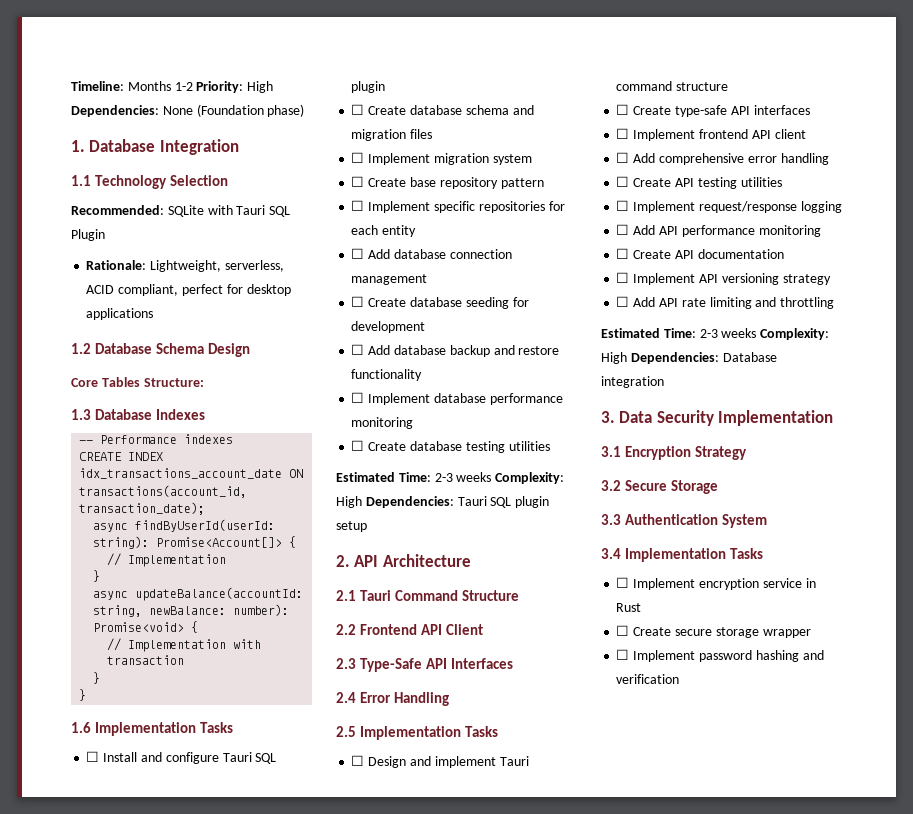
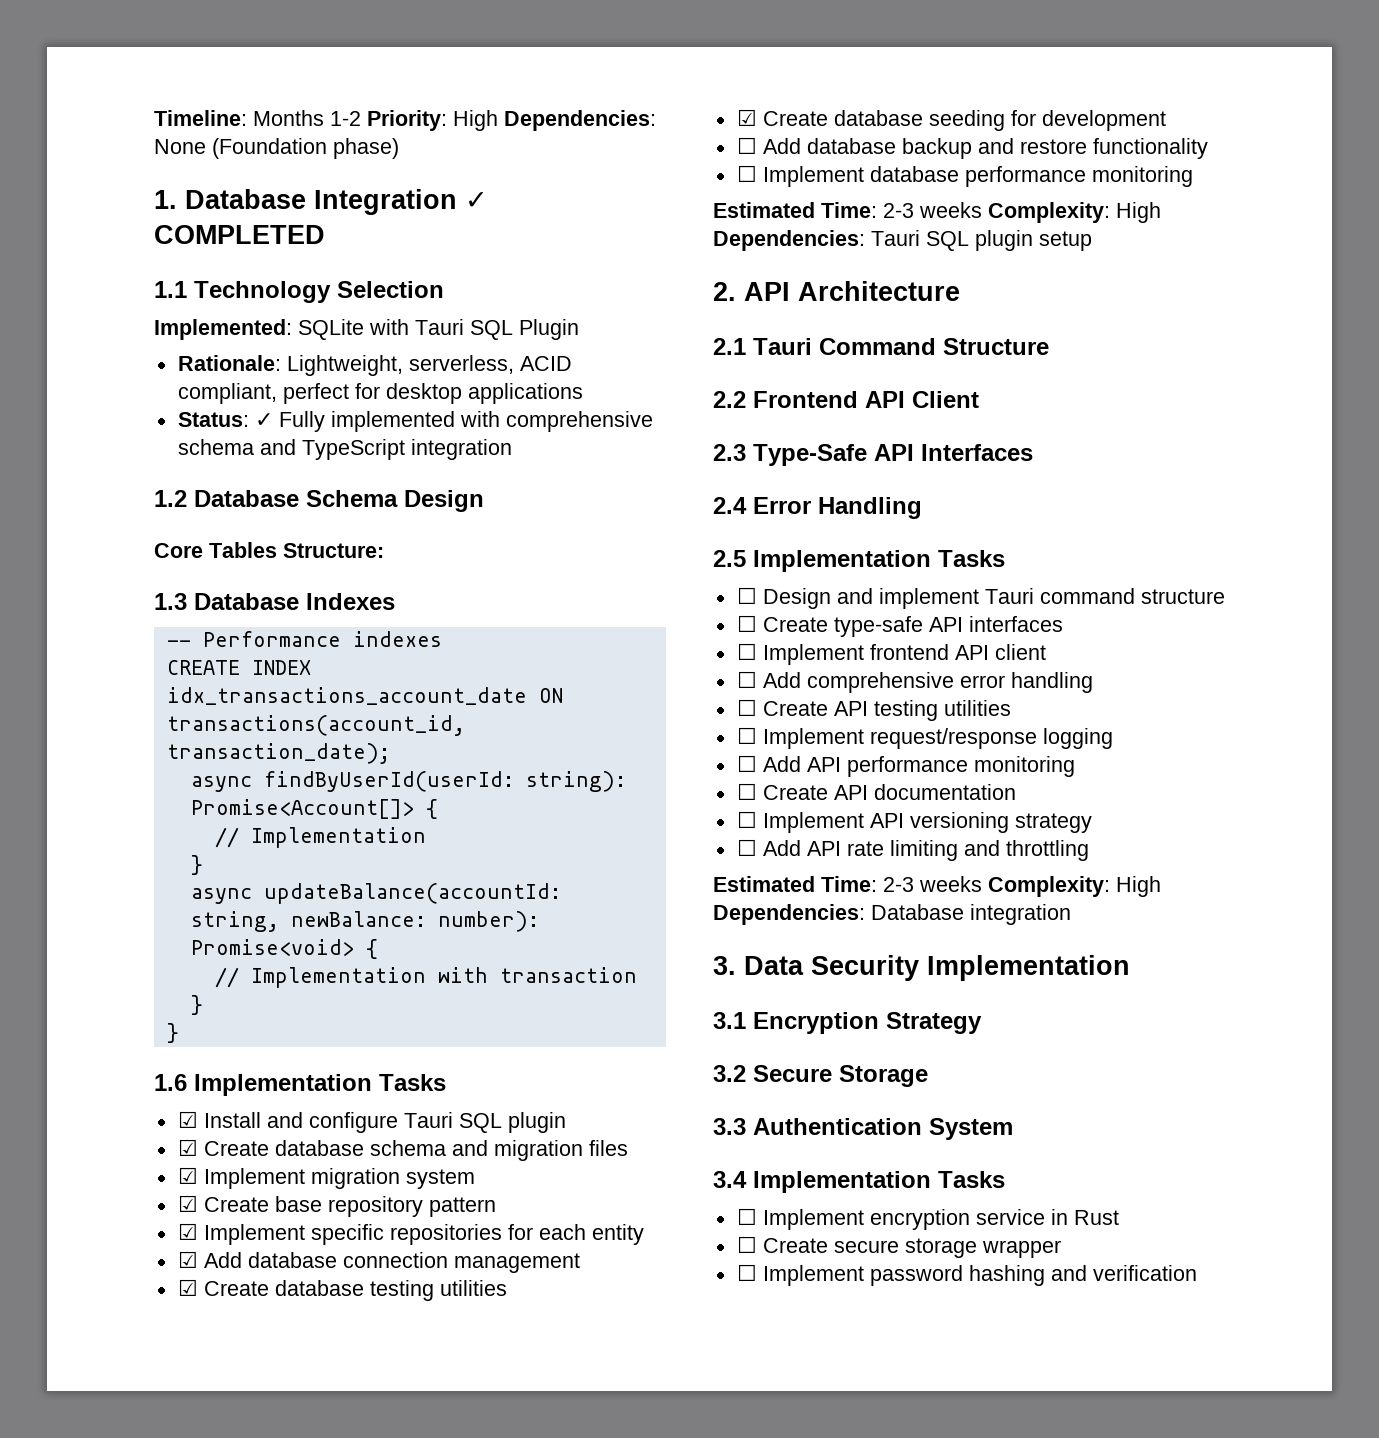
- 1. Database Integration
+ 1. Database Integration ✓ COMPLETED
- Recommended: SQLite with Tauri SQL Plugin
+ Implemented: SQLite with Tauri SQL Plugin
+ Status: ✓ Fully implemented with comprehensive schema and TypeScript integration
- ☐ Install and configure Tauri SQL plugin
+ ☑ Install and configure Tauri SQL plugin
- ☐ Create database schema and migration files
+ ☑ Create database schema and migration files
- ☐ Implement migration system
+ ☑ Implement migration system
- ☐ Create base repository pattern
+ ☑ Create base repository pattern
- ☐ Implement specific repositories for each entity
+ ☑ Implement specific repositories for each entity
- ☐ Add database connection management
+ ☑ Add database connection management
- ☐ Create database seeding for development
+ ☑ Create database testing utilities
+ ☑ Create database seeding for development
- ☐ Create database testing utilities

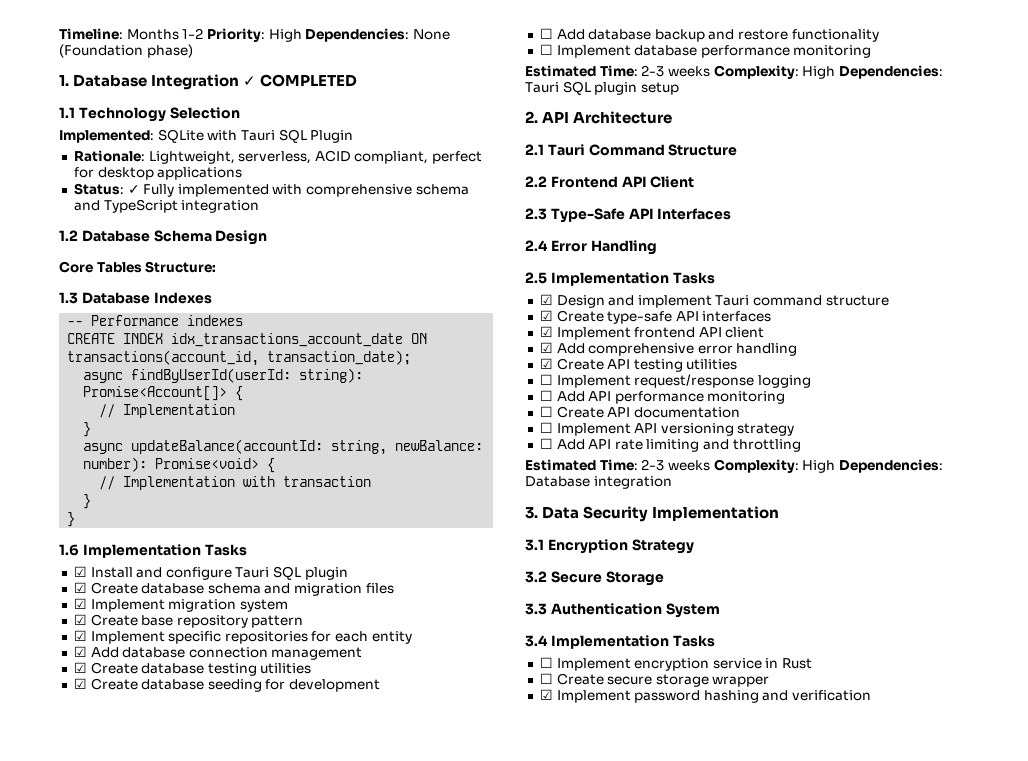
- ☐ Design and implement Tauri command structure
+ ☑ Design and implement Tauri command structure
- ☐ Create type-safe API interfaces
+ ☑ Create type-safe API interfaces
- ☐ Implement frontend API client
+ ☑ Implement frontend API client
- ☐ Add comprehensive error handling
+ ☑ Add comprehensive error handling
- ☐ Create API testing utilities
+ ☑ Create API testing utilities
- ☐ Implement password hashing and verification
+ ☑ Implement password hashing and verification

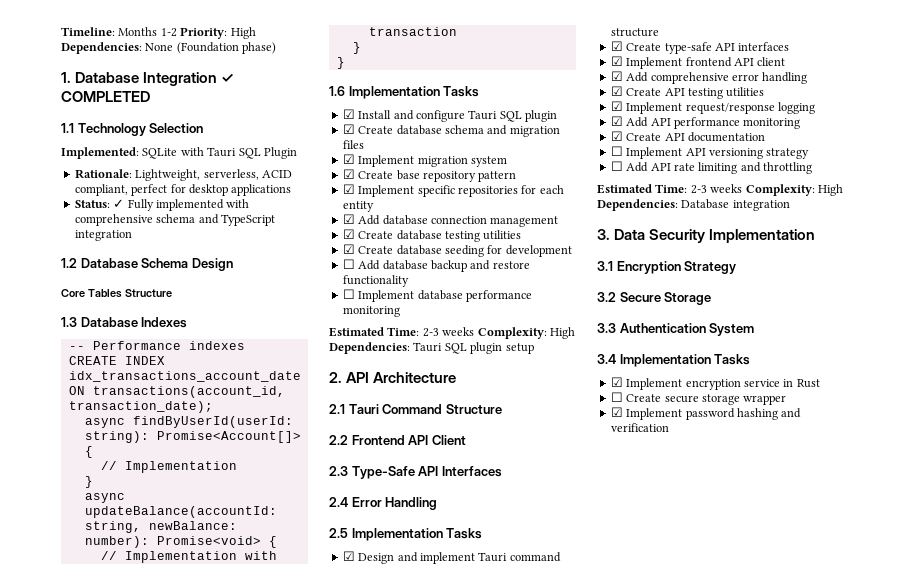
- Core Tables Structure:
+ Core Tables Structure
- ☐ Implement request/response logging
+ ☑ Implement request/response logging
- ☐ Add API performance monitoring
+ ☑ Add API performance monitoring
- ☐ Create API documentation
+ ☑ Create API documentation
- ☐ Implement encryption service in Rust
+ ☑ Implement encryption service in Rust

